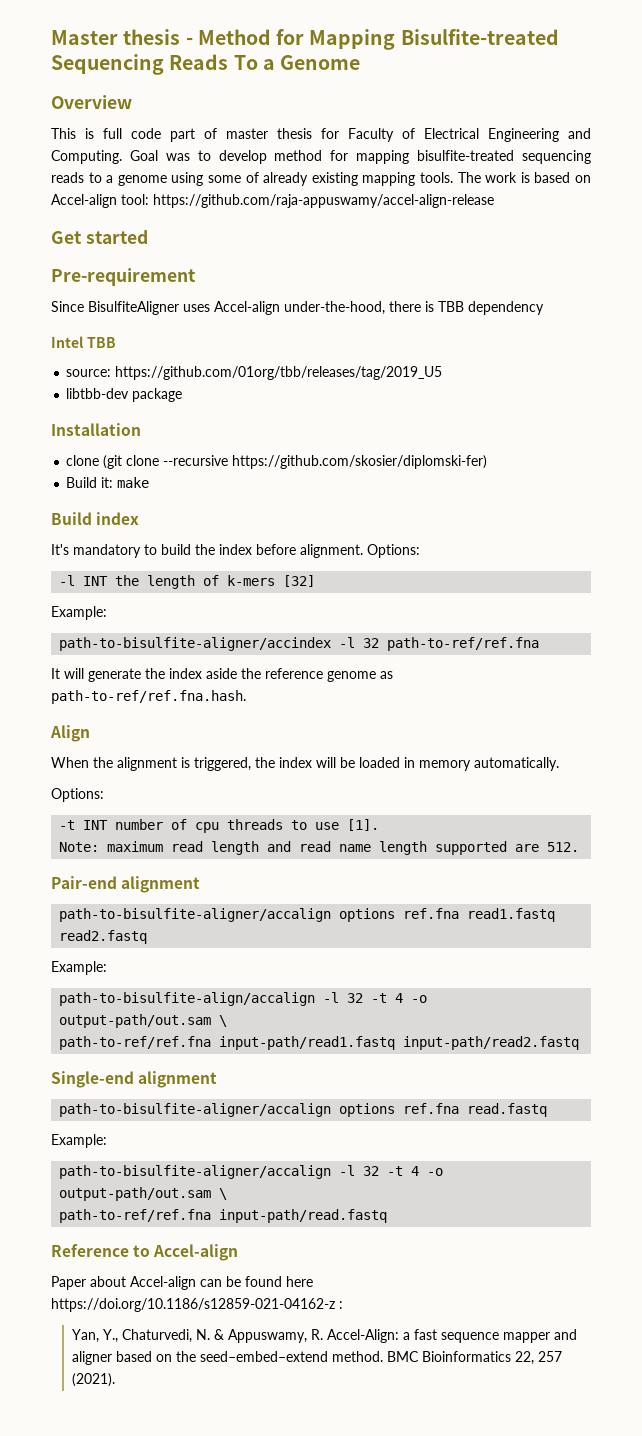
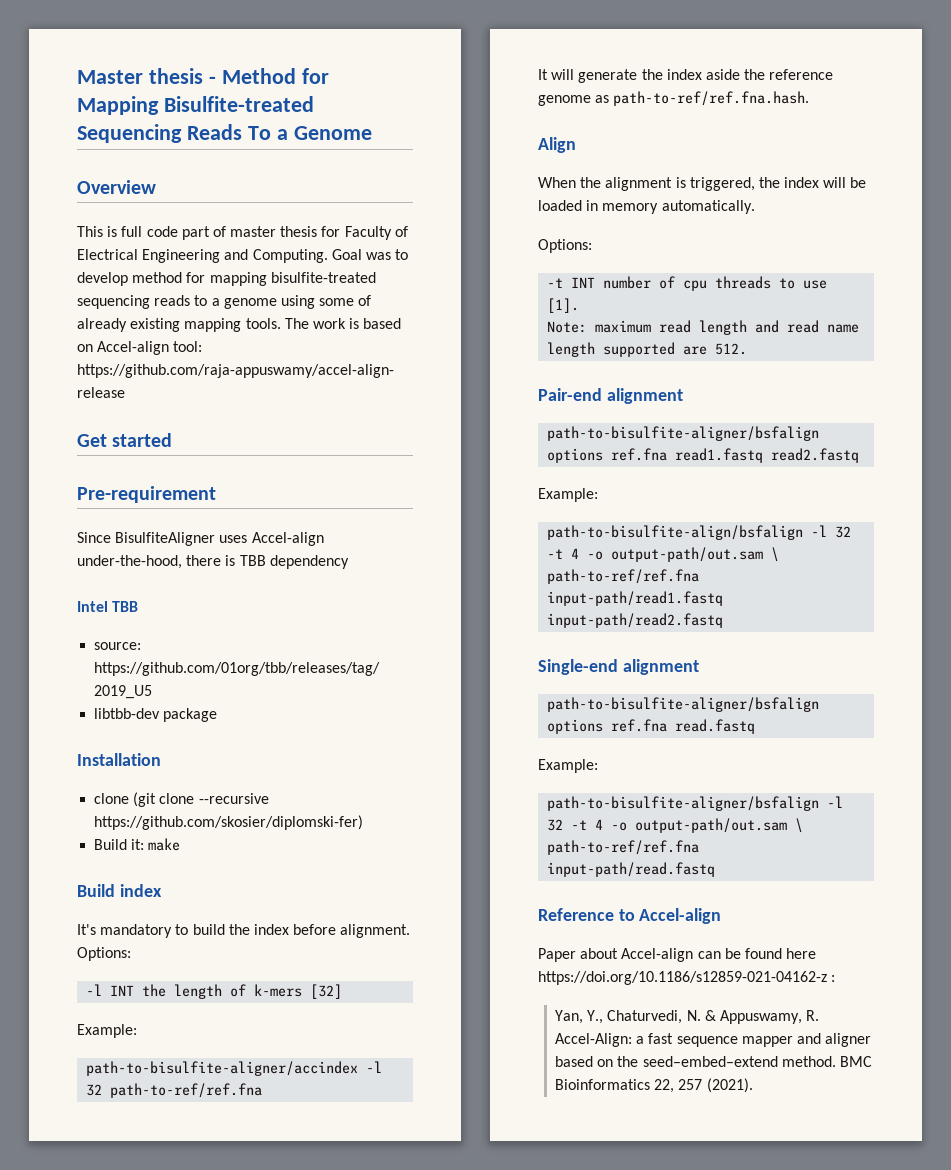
- path-to-bisulfite-aligner/accalign options ref.fna read1.fastq read2.fastq
+ path-to-bisulfite-aligner/bsfalign options ref.fna read1.fastq read2.fastq
- path-to-bisulfite-align/accalign -l 32 -t 4 -o output-path/out.sam \
+ path-to-bisulfite-align/bsfalign -l 32 -t 4 -o output-path/out.sam \
- path-to-bisulfite-aligner/accalign options ref.fna read.fastq
+ path-to-bisulfite-aligner/bsfalign options ref.fna read.fastq
- path-to-bisulfite-aligner/accalign -l 32 -t 4 -o output-path/out.sam \
+ path-to-bisulfite-aligner/bsfalign -l 32 -t 4 -o output-path/out.sam \

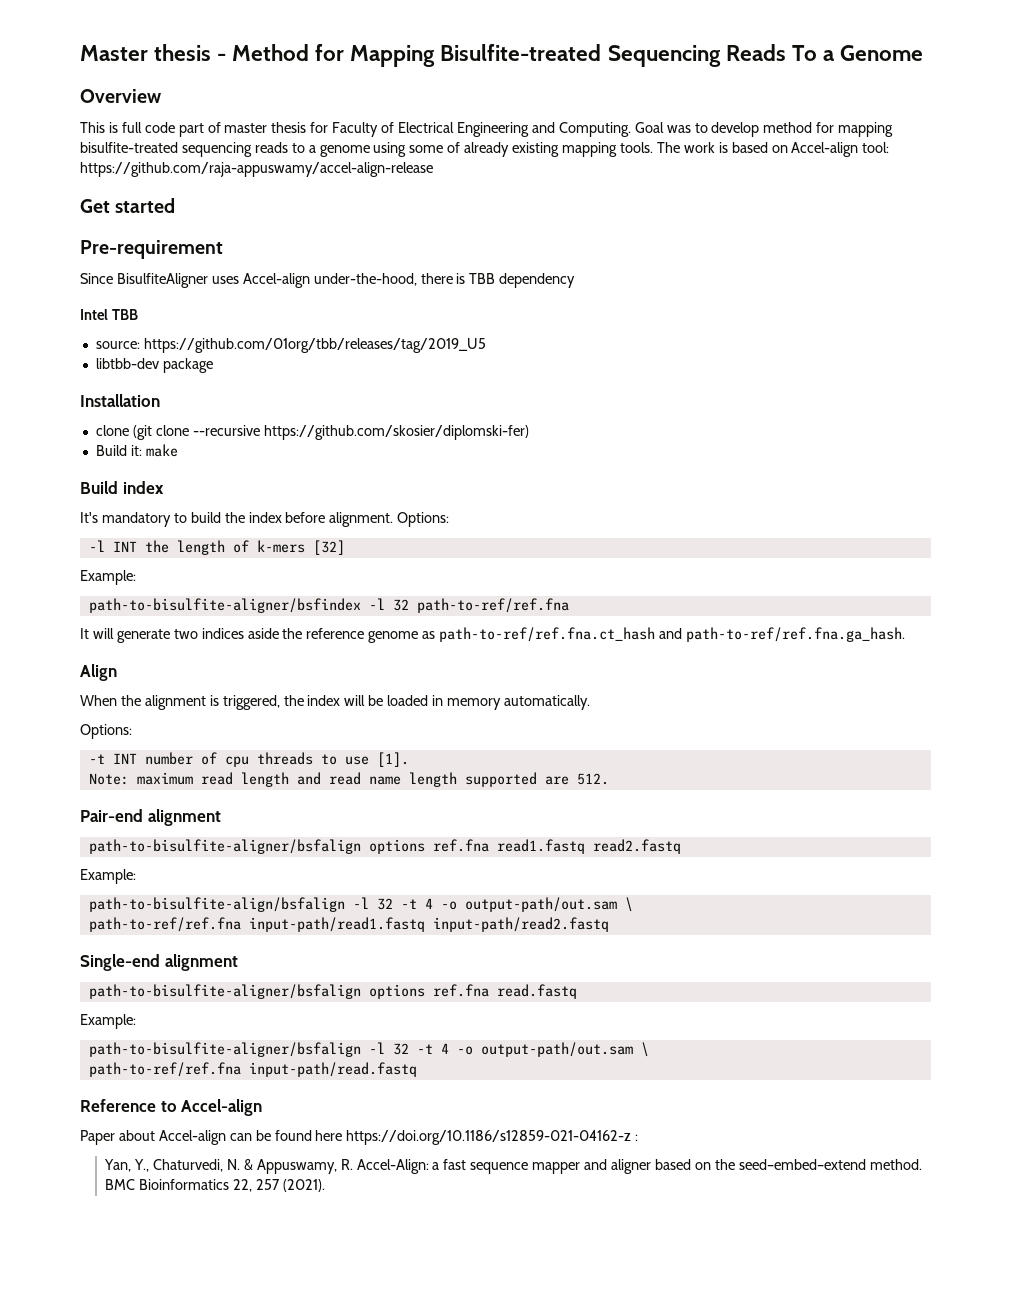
- path-to-bisulfite-aligner/accindex -l 32 path-to-ref/ref.fna
+ path-to-bisulfite-aligner/bsfindex -l 32 path-to-ref/ref.fna
- It will generate the index aside the reference genome as path-to-ref/ref.fna.hash.
+ It will generate two indices aside the reference genome as path-to-ref/ref.fna.ct_hash and path-to-ref/ref.fna.ga_hash.

